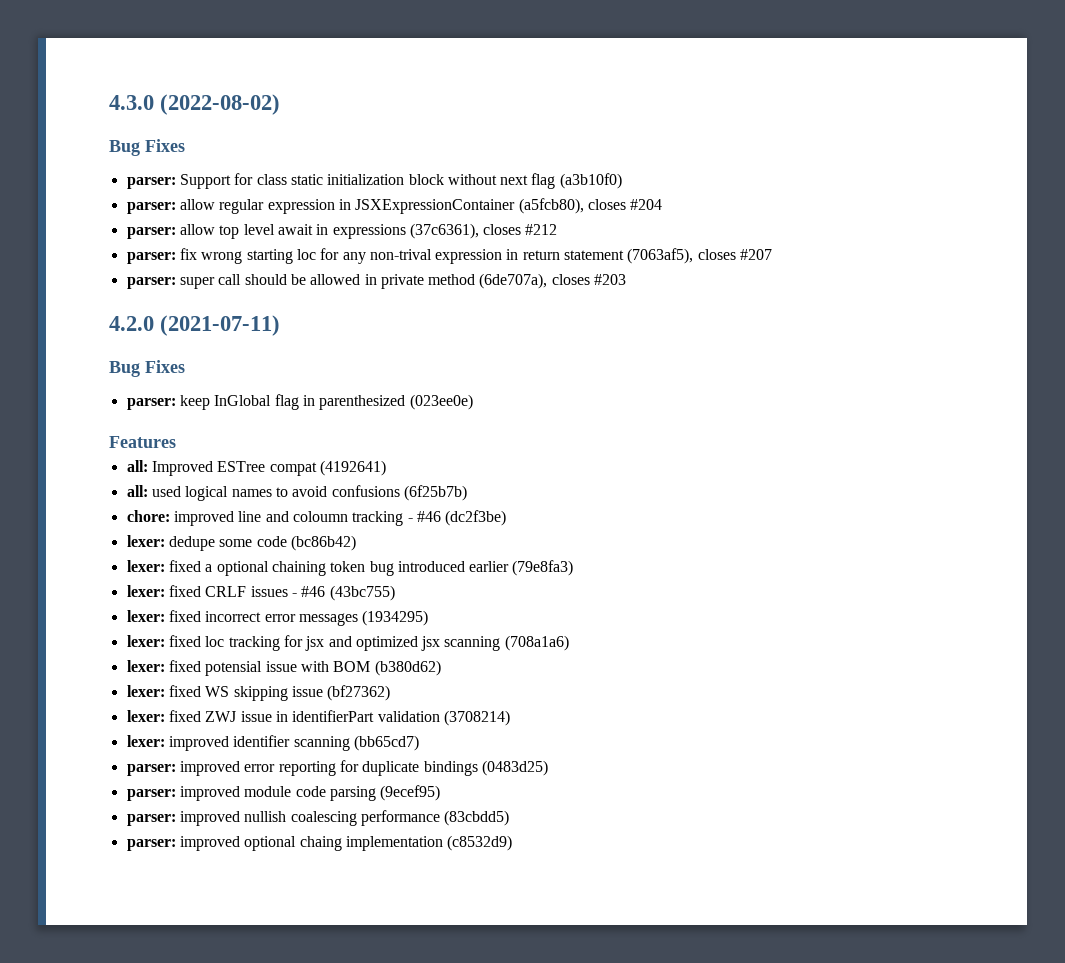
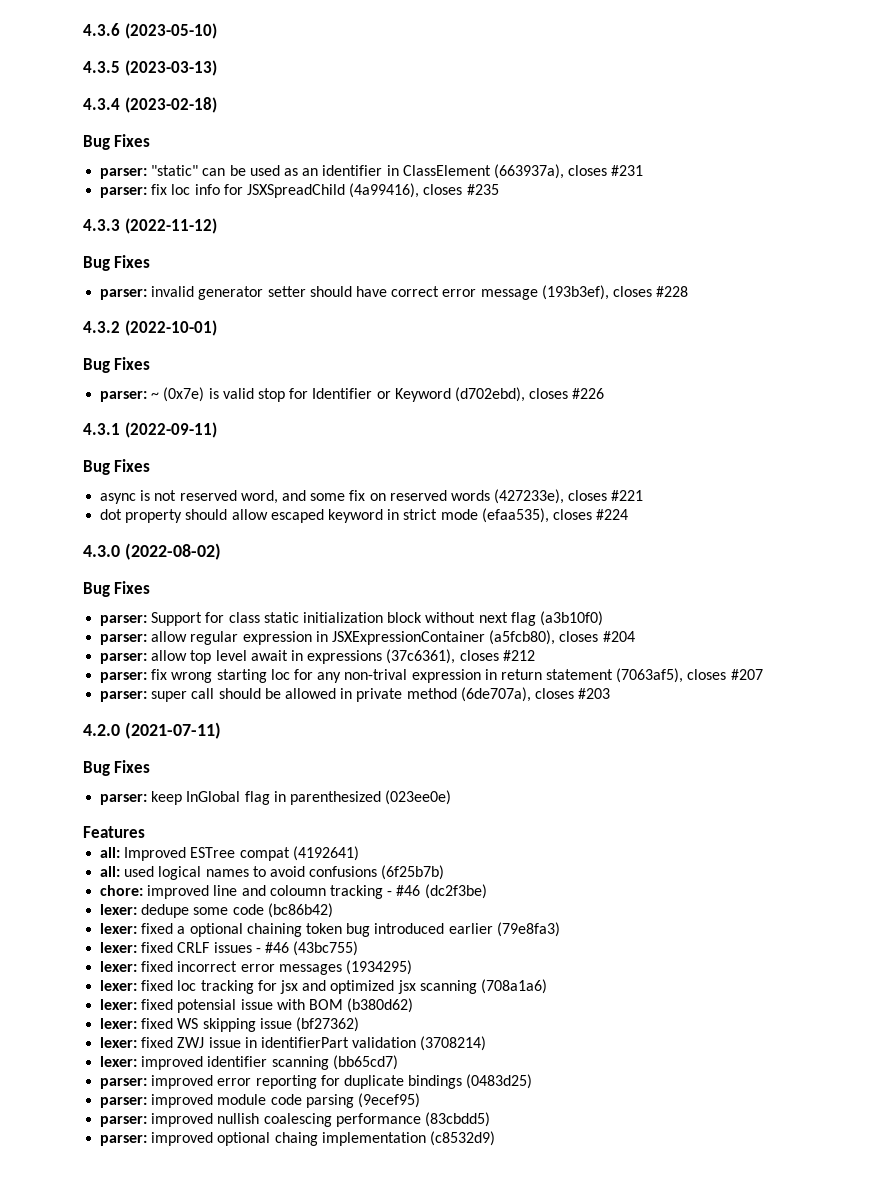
+ 4.3.6 (2023-05-10)
+ 4.3.5 (2023-03-13)
+ 4.3.4 (2023-02-18)
+ Bug Fixes
+ parser: "static" can be used as an identifier in ClassElement (663937a), closes #231
+ parser: fix loc info for JSXSpreadChild (4a99416), closes #235
+ 4.3.3 (2022-11-12)
+ Bug Fixes
+ parser: invalid generator setter should have correct error message (193b3ef), closes #228
+ 4.3.2 (2022-10-01)
+ Bug Fixes
+ parser: ~ (0x7e) is valid stop for Identifier or Keyword (d702ebd), closes #226
+ 4.3.1 (2022-09-11)
+ Bug Fixes
+ async is not reserved word, and some fix on reserved words (427233e), closes #221
+ dot property should allow escaped keyword in strict mode (efaa535), closes #224

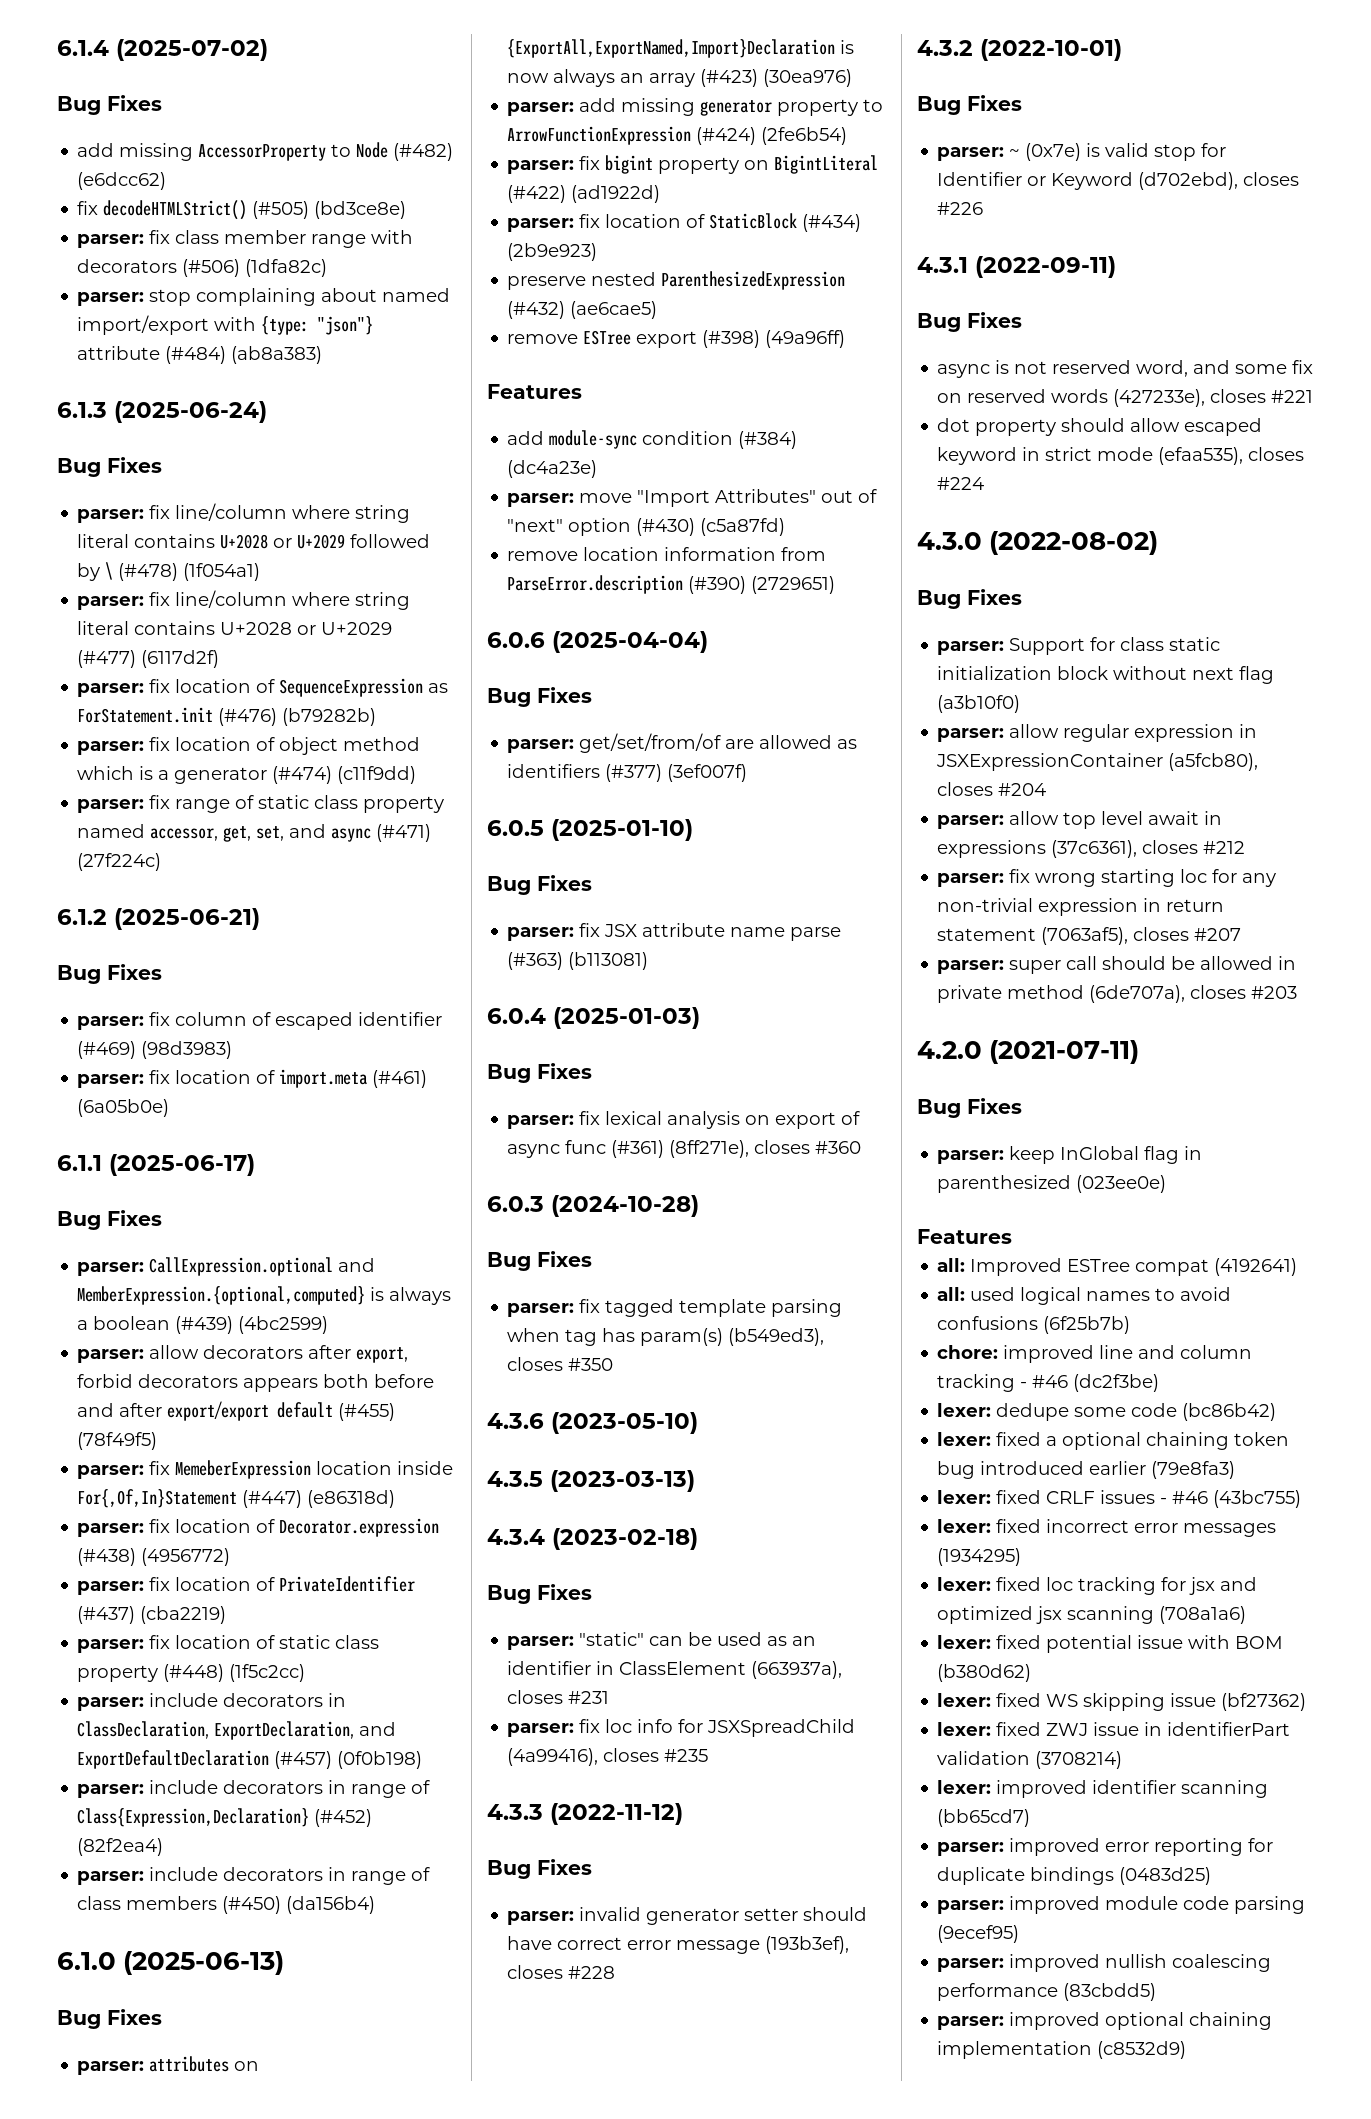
+ 6.1.4 (2025-07-02)
+ Bug Fixes
+ add missing AccessorProperty to Node (#482) (e6dcc62)
+ fix decodeHTMLStrict() (#505) (bd3ce8e)
+ parser: fix class member range with decorators (#506) (1dfa82c)
+ parser: stop complaining about named import/export with {type: "json"} attribute (#484) (ab8a383)
+ 6.1.3 (2025-06-24)
+ Bug Fixes
+ parser: fix line/column where string literal contains U+2028 or U+2029 followed by \ (#478) (1f054a1)
+ parser: fix line/column where string literal contains U+2028 or U+2029 (#477) (6117d2f)
+ parser: fix location of SequenceExpression as ForStatement.init (#476) (b79282b)
+ parser: fix location of object method which is a generator (#474) (c11f9dd)
+ parser: fix range of static class property named accessor, get, set, and async (#471) (27f224c)
+ 6.1.2 (2025-06-21)
+ Bug Fixes
+ parser: fix column of escaped identifier (#469) (98d3983)
+ parser: fix location of import.meta (#461) (6a05b0e)
+ 6.1.1 (2025-06-17)
+ Bug Fixes
+ parser: CallExpression.optional and MemberExpression.{optional,computed} is always a boolean (#439) (4bc2599)
+ parser: allow decorators after export, forbid decorators appears both before and after export/export default (#455) (78f49f5)
+ parser: fix MemeberExpression location inside For{,Of,In}Statement (#447) (e86318d)
+ parser: fix location of Decorator.expression (#438) (4956772)
+ parser: fix location of PrivateIdentifier (#437) (cba2219)
+ parser: fix location of static class property (#448) (1f5c2cc)
+ parser: include decorators in ClassDeclaration, ExportDeclaration, and ExportDefaultDeclaration (#457) (0f0b198)
+ parser: include decorators in range of Class{Expression,Declaration} (#452) (82f2ea4)
+ parser: include decorators in range of class members (#450) (da156b4)
+ 6.1.0 (2025-06-13)
+ Bug Fixes
+ parser: attributes on {ExportAll,ExportNamed,Import}Declaration is now always an array (#423) (30ea976)
+ parser: add missing generator property to ArrowFunctionExpression (#424) (2fe6b54)
+ parser: fix bigint property on BigintLiteral (#422) (ad1922d)
+ parser: fix location of StaticBlock (#434) (2b9e923)
+ preserve nested ParenthesizedExpression (#432) (ae6cae5)
+ remove ESTree export (#398) (49a96ff)
+ Features
+ add module-sync condition (#384) (dc4a23e)
+ parser: move "Import Attributes" out of "next" option (#430) (c5a87fd)
+ remove location information from ParseError.description (#390) (2729651)
+ 6.0.6 (2025-04-04)
+ Bug Fixes
+ parser: get/set/from/of are allowed as identifiers (#377) (3ef007f)
+ 6.0.5 (2025-01-10)
+ Bug Fixes
+ parser: fix JSX attribute name parse (#363) (b113081)
+ 6.0.4 (2025-01-03)
+ Bug Fixes
+ parser: fix lexical analysis on export of async func (#361) (8ff271e), closes #360
+ 6.0.3 (2024-10-28)
+ Bug Fixes
+ parser: fix tagged template parsing when tag has param(s) (b549ed3), closes #350
- parser: fix wrong starting loc for any non-trival expression in return statement (7063af5), closes #207
+ parser: fix wrong starting loc for any non-trivial expression in return statement (7063af5), closes #207
- chore: improved line and coloumn tracking - #46 (dc2f3be)
+ chore: improved line and column tracking - #46 (dc2f3be)
- lexer: fixed potensial issue with BOM (b380d62)
+ lexer: fixed potential issue with BOM (b380d62)
- parser: improved optional chaing implementation (c8532d9)
+ parser: improved optional chaining implementation (c8532d9)

